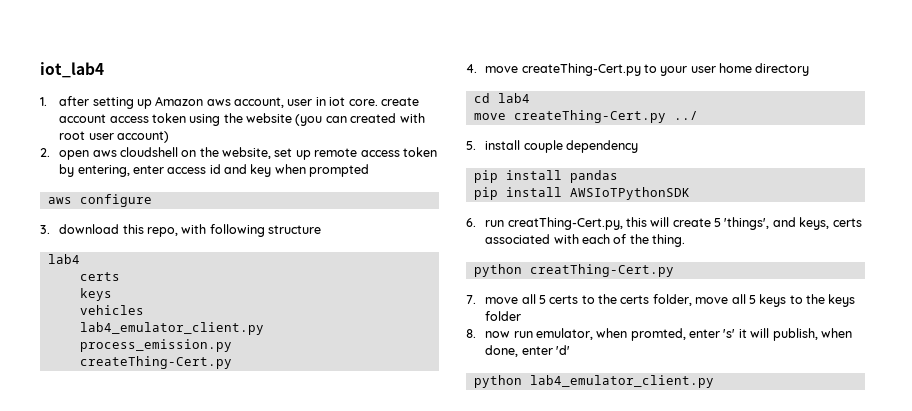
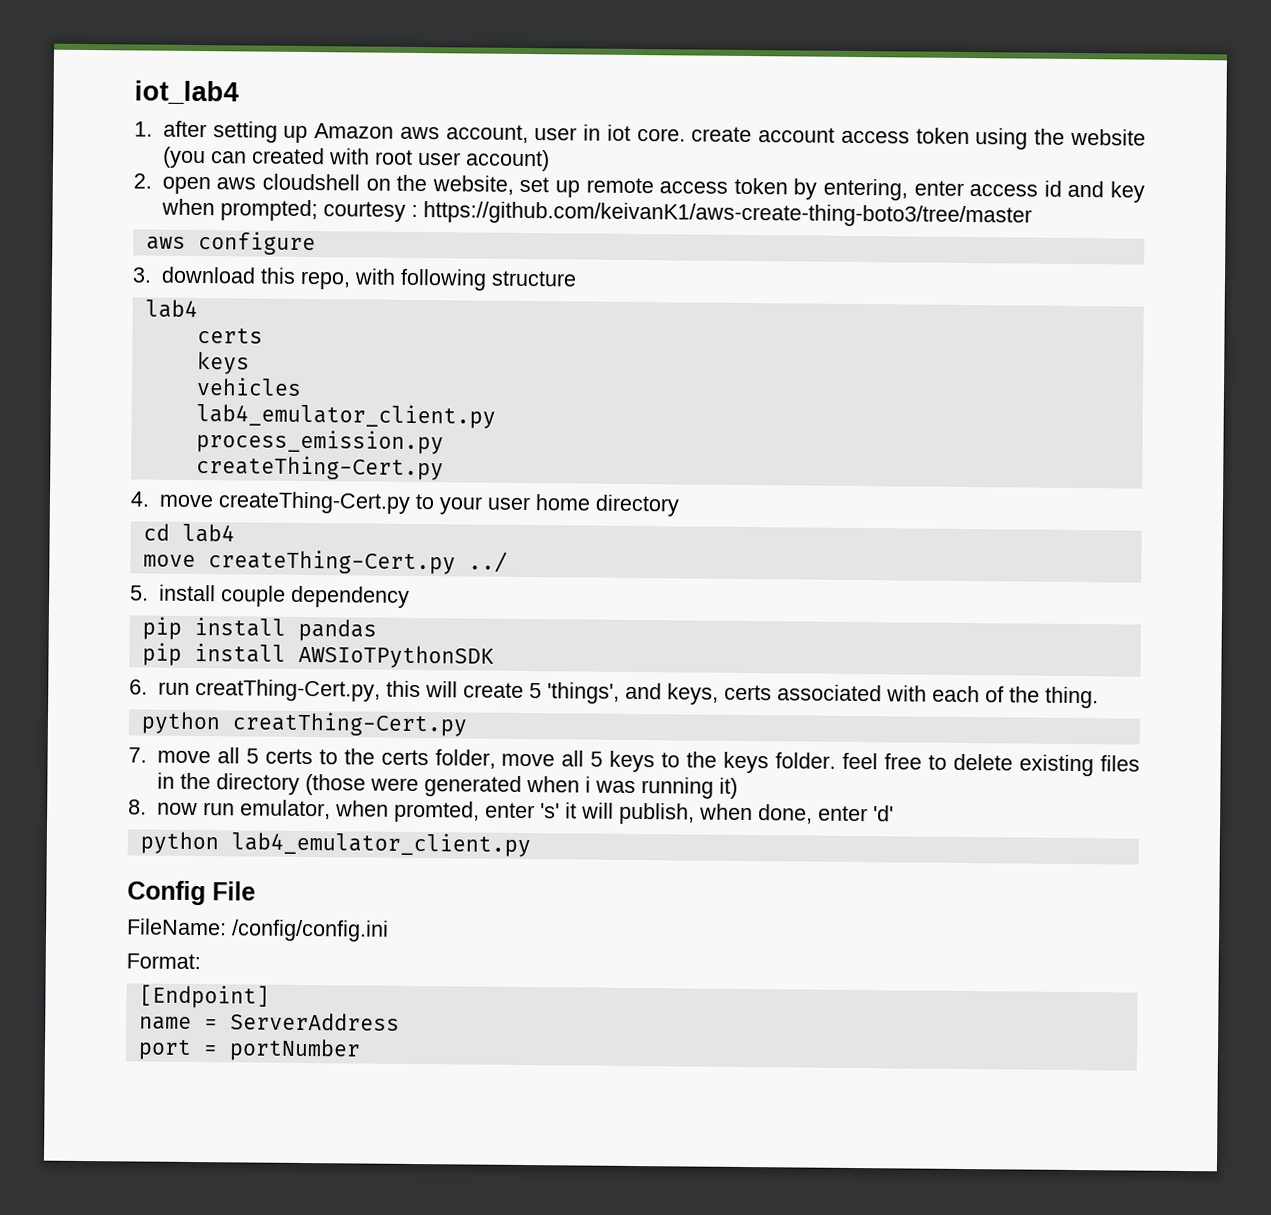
- 2. open aws cloudshell on the website, set up remote access token by entering, enter access id and key when prompted
+ 2. open aws cloudshell on the website, set up remote access token by entering, enter access id and key when prompted; courtesy : https://github.com/keivanK1/aws-create-thing-boto3/tree/master
- 7. move all 5 certs to the certs folder, move all 5 keys to the keys folder
+ 7. move all 5 certs to the certs folder, move all 5 keys to the keys folder. feel free to delete existing files in the directory (those were generated when i was running it)
+ Config File
+ FileName: /config/config.ini
+ Format:
+ [Endpoint]
+ name = ServerAddress
+ port = portNumber

